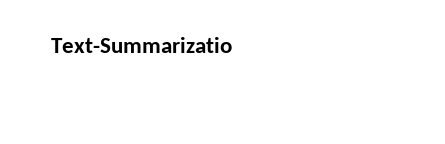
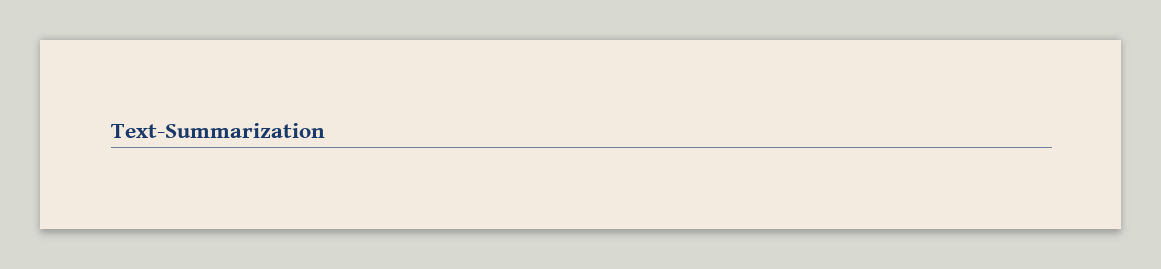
- Text-Summarizatio
+ Text-Summarization

